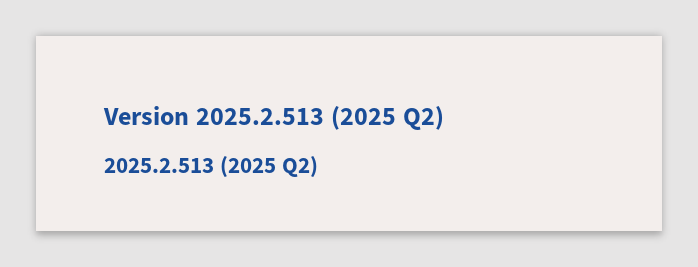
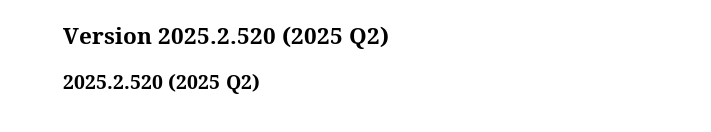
- Version 2025.2.513 (2025 Q2)
- 2025.2.513 (2025 Q2)
+ Version 2025.2.520 (2025 Q2)
+ 2025.2.520 (2025 Q2)

